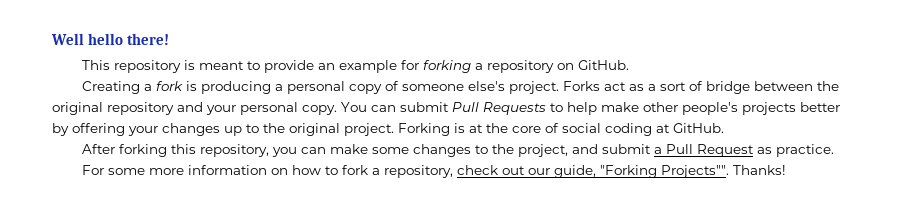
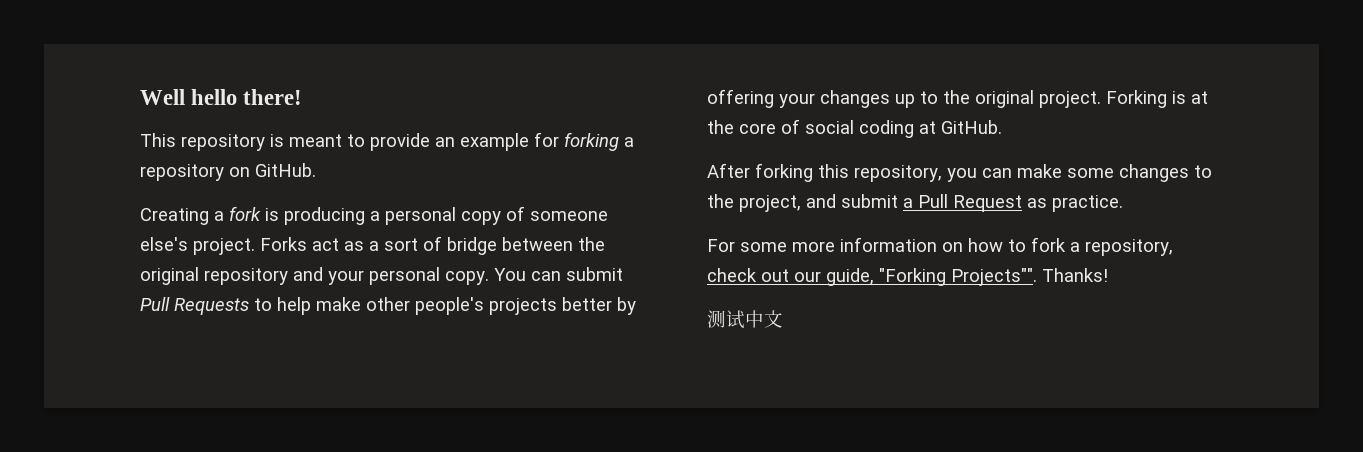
+ 测试中文

